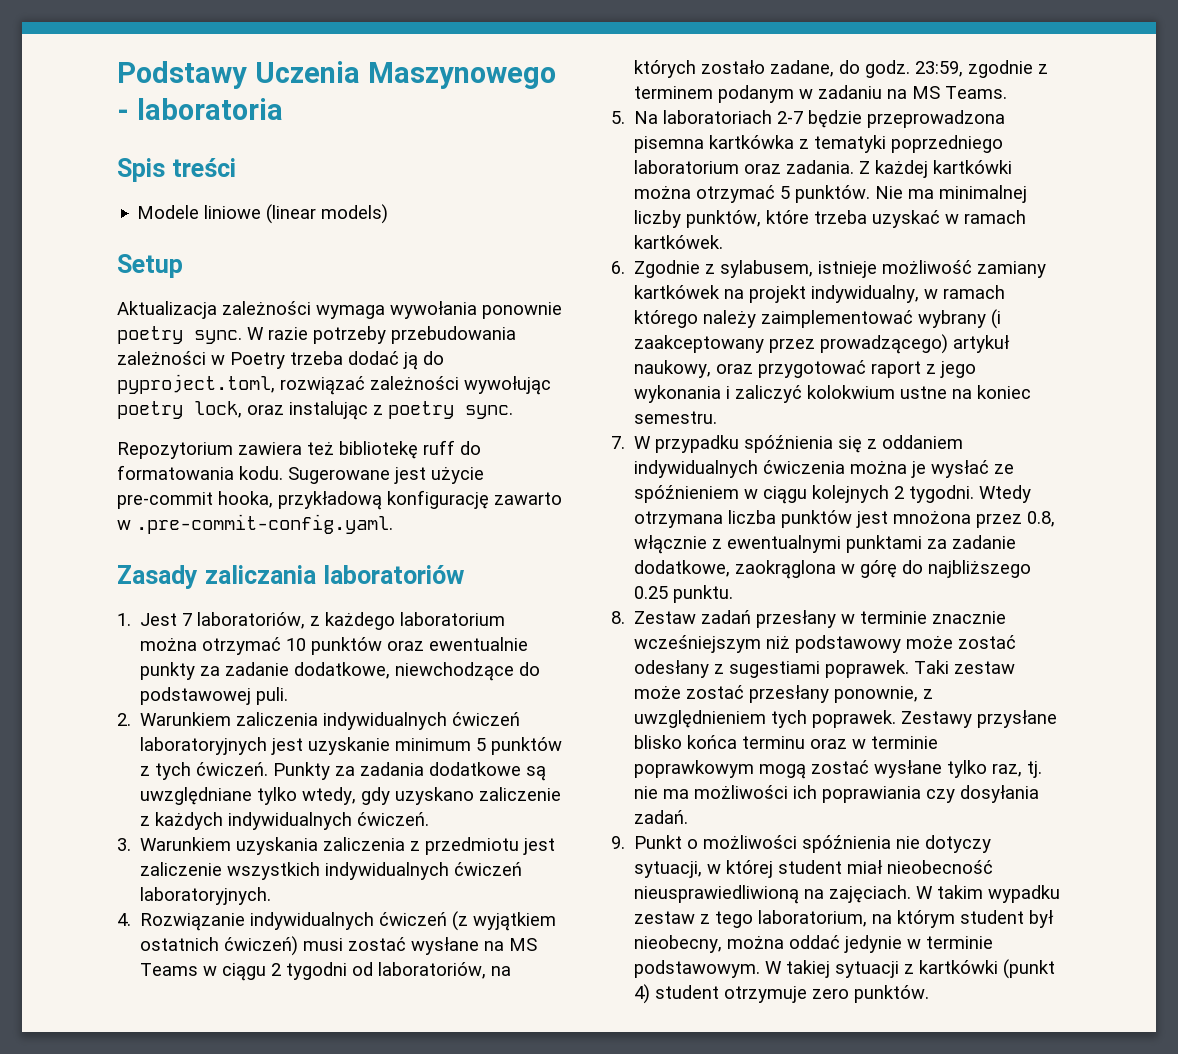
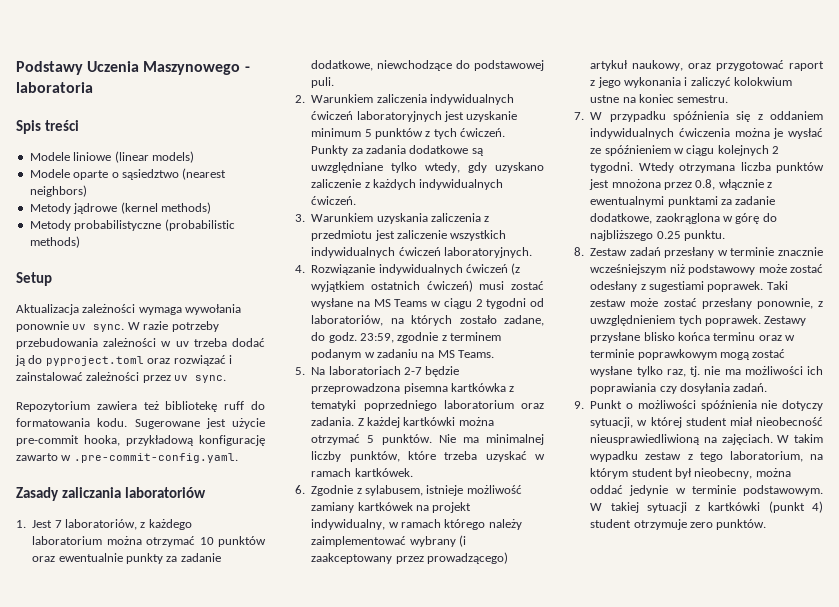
+ Modele oparte o sąsiedztwo (nearest neighbors)
+ Metody jądrowe (kernel methods)
+ Metody probabilistyczne (probabilistic methods)
- Aktualizacja zależności wymaga wywołania ponownie poetry sync.
+ Aktualizacja zależności wymaga wywołania ponownie uv sync.
- W razie potrzeby przebudowania zależności w Poetry trzeba dodać ją do pyproject.toml, rozwiązać zależności wywołując poetry lock, oraz instalując z poetry sync.
+ W razie potrzeby przebudowania zależności w uv trzeba dodać ją do pyproject.toml oraz rozwiązać i zainstalować zależności przez uv sync.

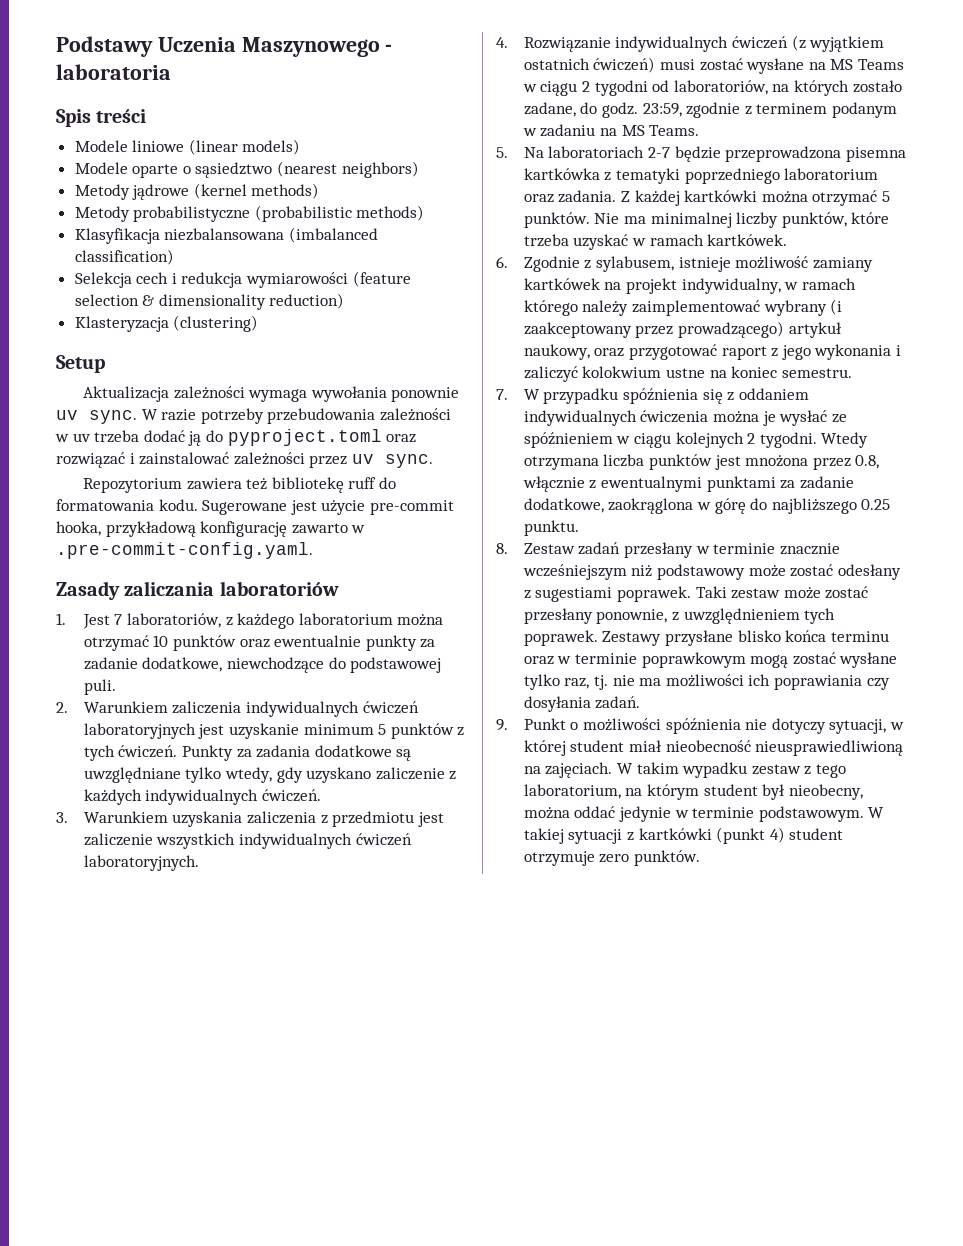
+ Klasyfikacja niezbalansowana (imbalanced classification)
+ Selekcja cech i redukcja wymiarowości (feature selection & dimensionality reduction)
+ Klasteryzacja (clustering)

